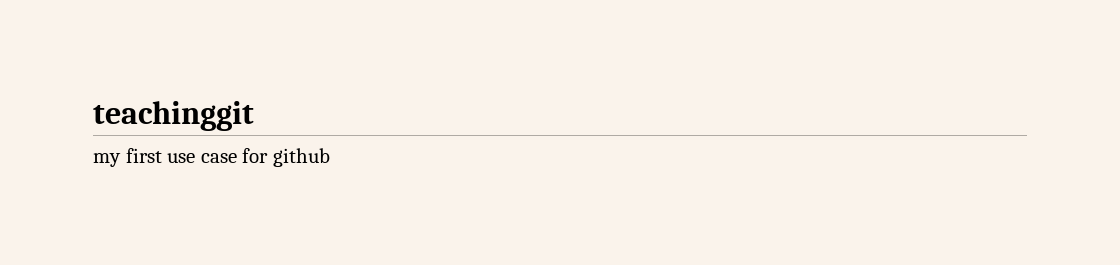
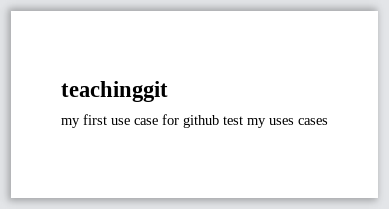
- my first use case for github
+ my first use case for github test my uses cases

